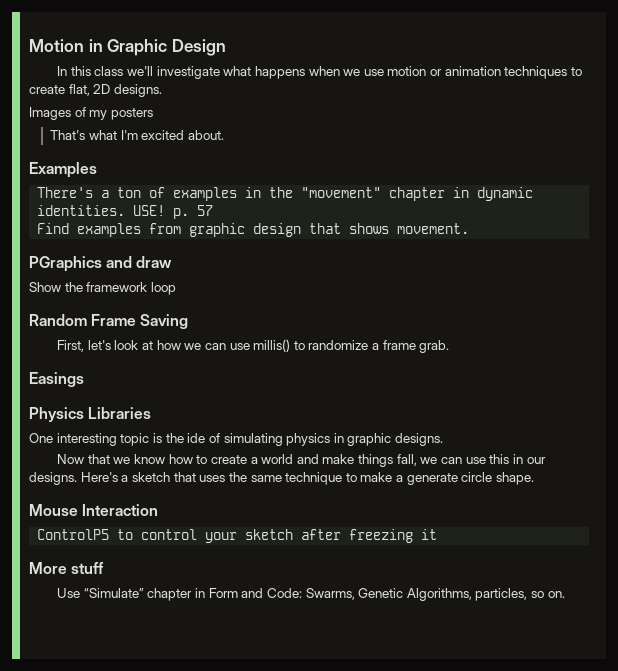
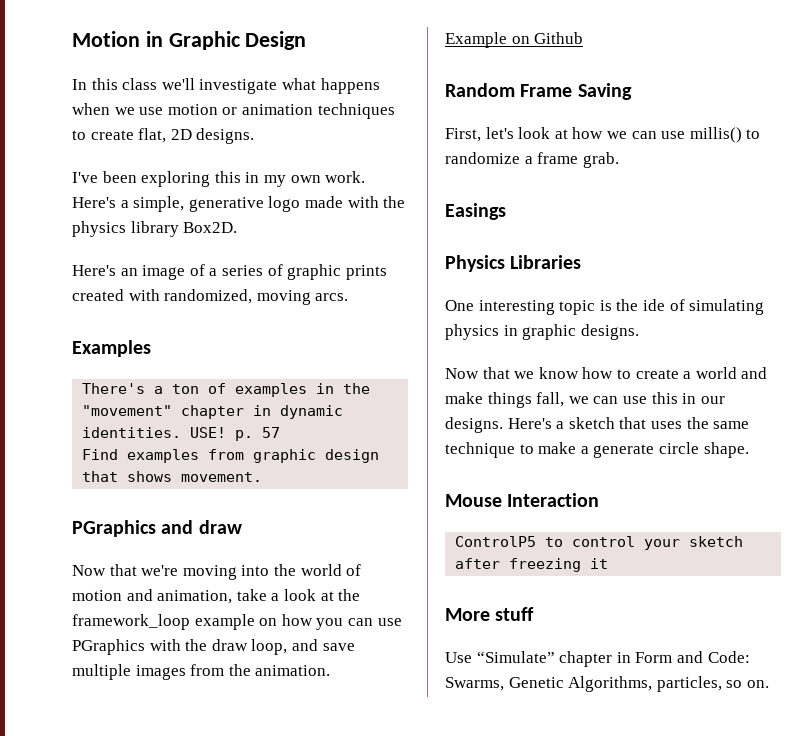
- Images of my posters
- That's what I'm excited about.
+ I've been exploring this in my own work. Here's a simple, generative logo made with the physics library Box2D.
+ Here's an image of a series of graphic prints created with randomized, moving arcs.
- Show the framework loop
+ Now that we're moving into the world of motion and animation, take a look at the framework_loop example on how you can use PGraphics with the draw loop, and save multiple images from the animation.
+ Example on Github

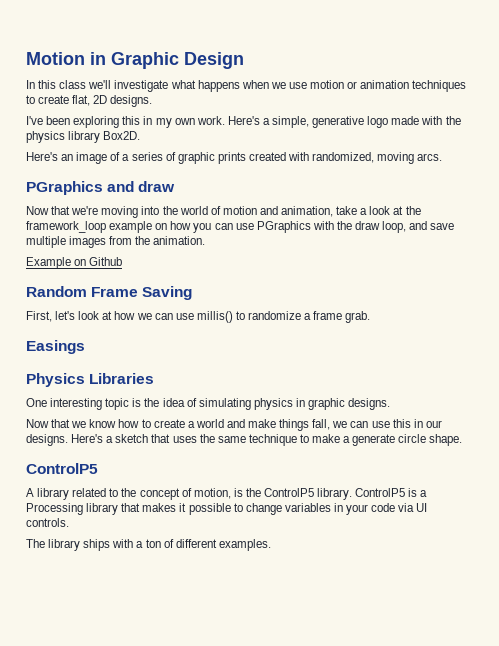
- Examples
- There's a ton of examples in the "movement" chapter in dynamic identities. USE! p. 57
- Find examples from graphic design that shows movement.
- One interesting topic is the ide of simulating physics in graphic designs.
+ One interesting topic is the idea of simulating physics in graphic designs.
  Here's a sketch that uses the same technique to make a generate circle shape.
- Mouse Interaction
- ControlP5 to control your sketch after freezing it
- More stuff
- Use “Simulate” chapter in Form and Code: Swarms, Genetic Algorithms, particles, so on.
+ ControlP5
+ A library related to the concept of motion, is the ControlP5 library. ControlP5 is a Processing library that makes it possible to change variables in your code via UI controls.
+ The library ships with a ton of different examples.

